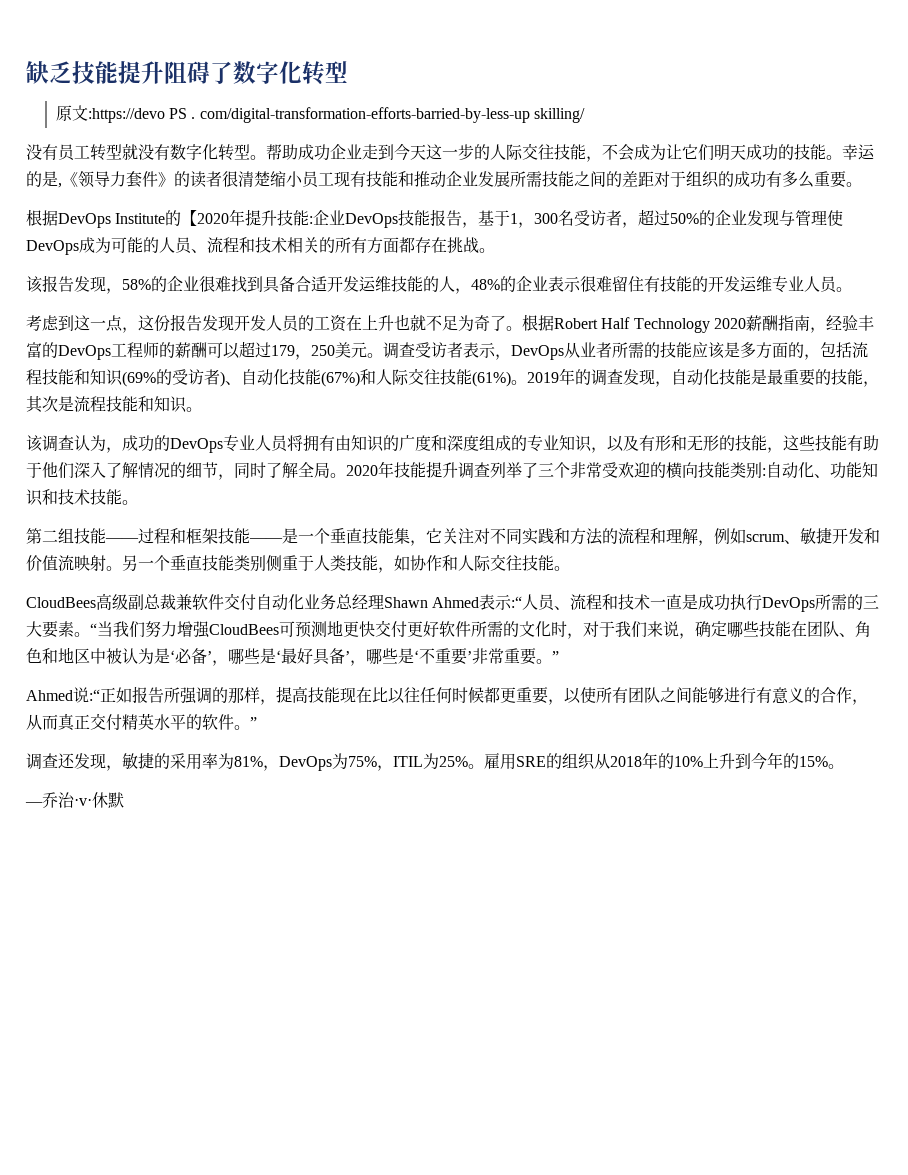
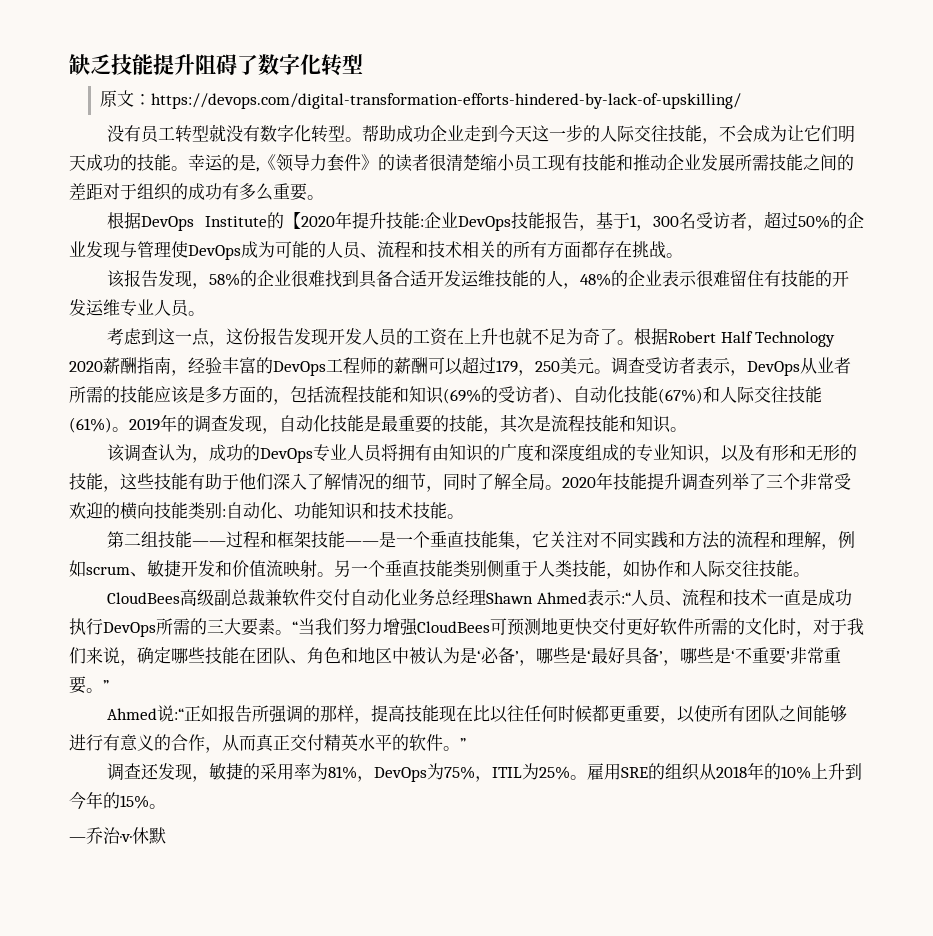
- 原文:https://devo PS . com/digital-transformation-efforts-barried-by-less-up skilling/
+ 原文：https://devops.com/digital-transformation-efforts-hindered-by-lack-of-upskilling/

